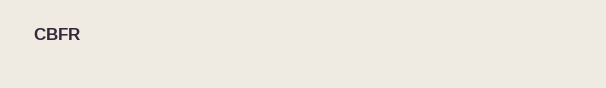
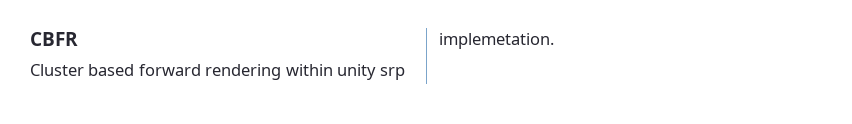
+ Cluster based forward rendering within unity srp implemetation.

